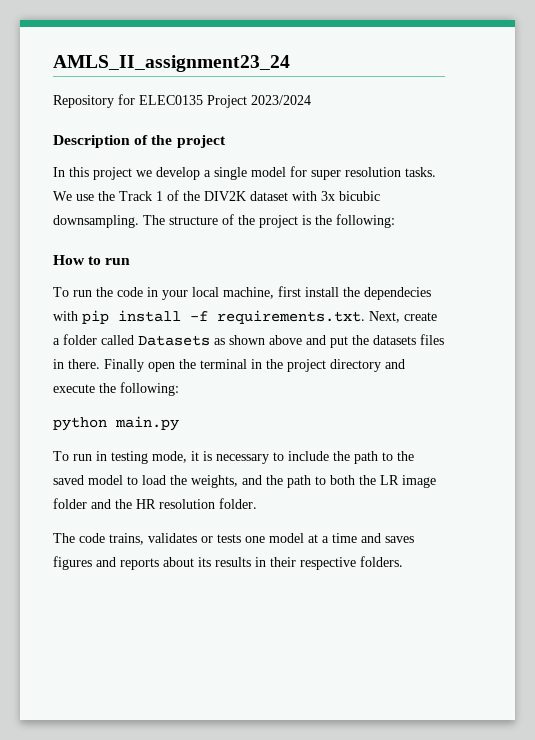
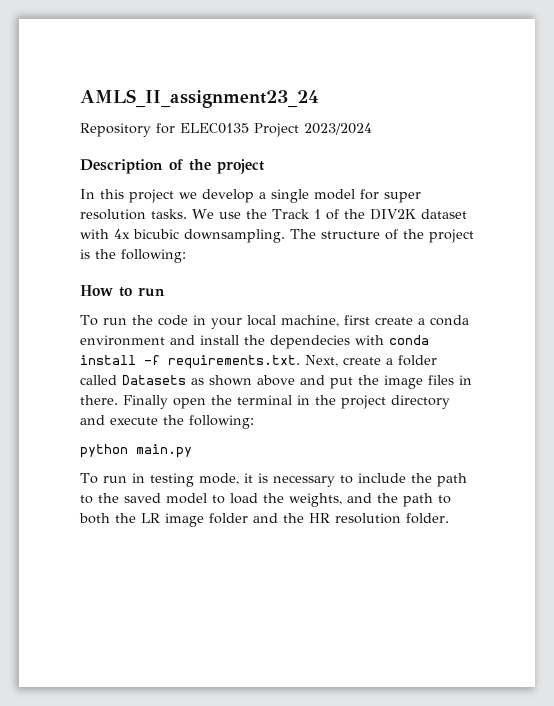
- We use the Track 1 of the DIV2K dataset with 3x bicubic downsampling.
+ We use the Track 1 of the DIV2K dataset with 4x bicubic downsampling.
- To run the code in your local machine, first install the dependecies with pip install -f requirements.txt. Next, create a folder called Datasets as shown above and put the datasets files in there.
+ To run the code in your local machine, first create a conda environment and install the dependecies with conda install -f requirements.txt. Next, create a folder called Datasets as shown above and put the image files in there.
- The code trains, validates or tests one model at a time and saves figures and reports about its results in their respective folders.

